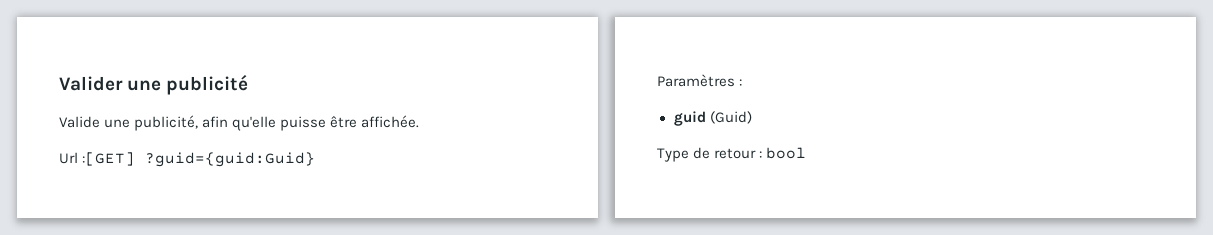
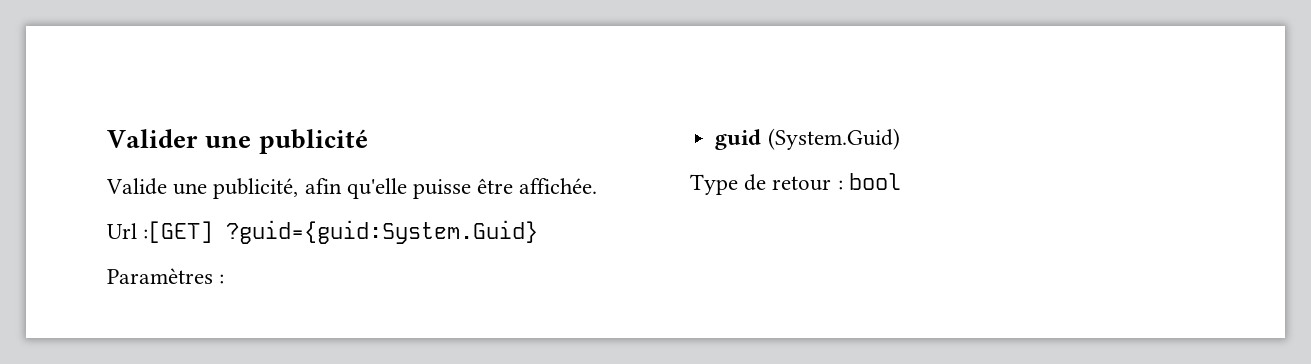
- Url :[GET] ?guid={guid:Guid}
+ Url :[GET] ?guid={guid:System.Guid}
- guid (Guid)
+ guid (System.Guid)

